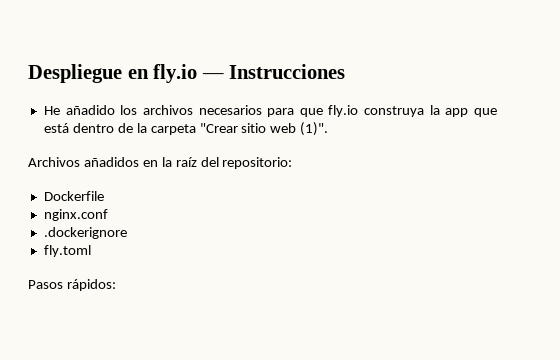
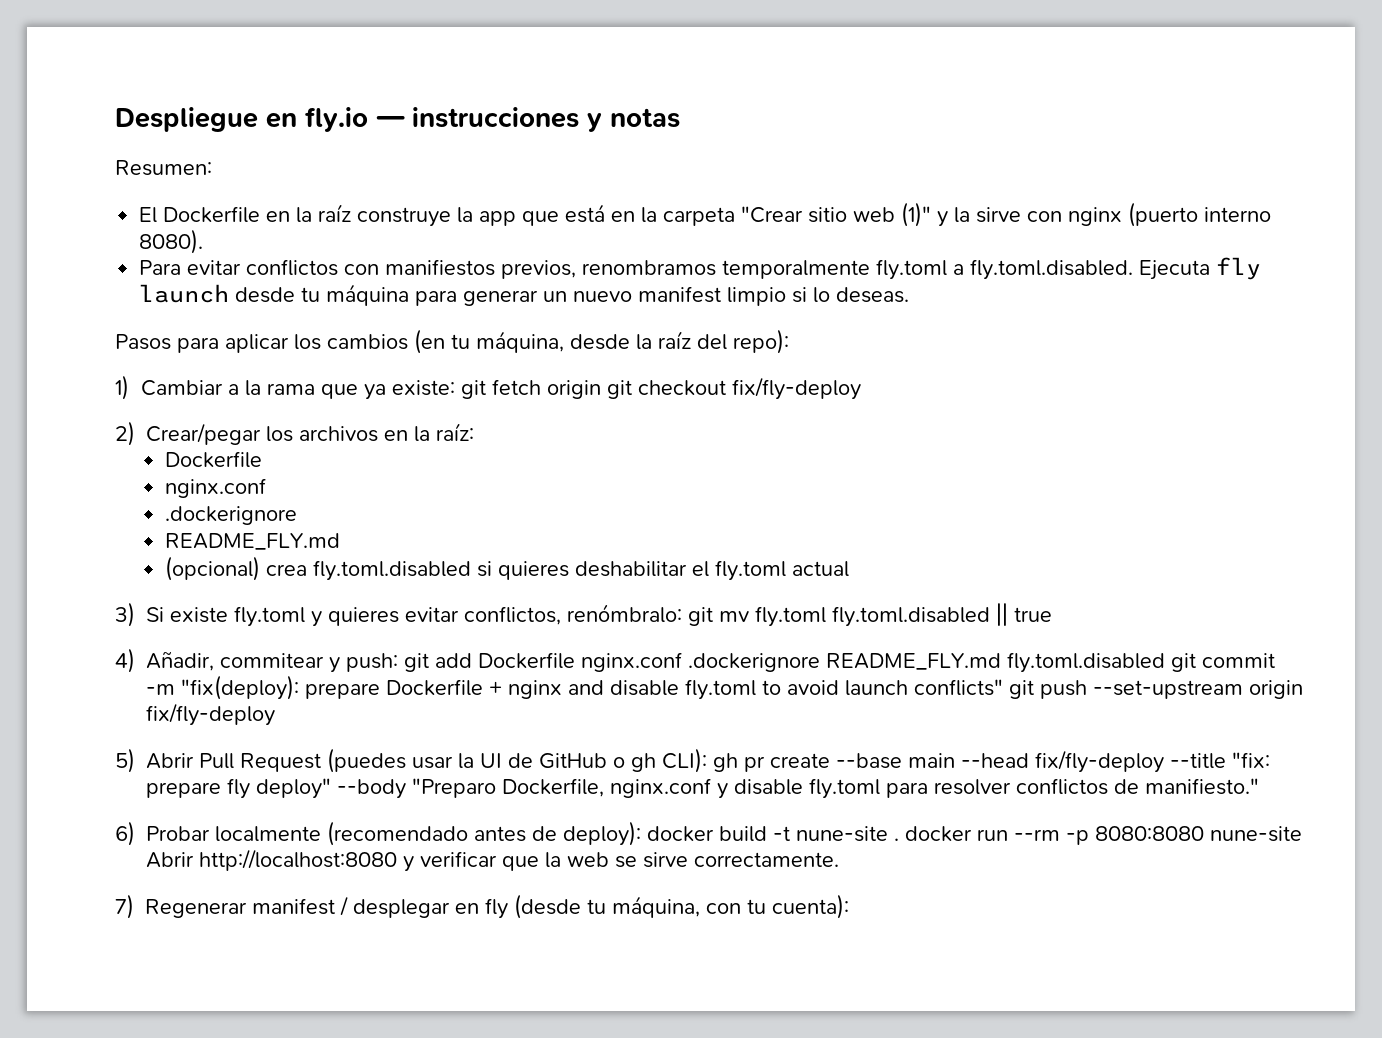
- Despliegue en fly.io — Instrucciones
- He añadido los archivos necesarios para que fly.io construya la app que está dentro de la carpeta "Crear sitio web (1)".
- Archivos añadidos en la raíz del repositorio:
+ Despliegue en fly.io — instrucciones y notas
+ Resumen:
+ El Dockerfile en la raíz construye la app que está en la carpeta "Crear sitio web (1)" y la sirve con nginx (puerto interno 8080).
+ Para evitar conflictos con manifiestos previos, renombramos temporalmente fly.toml a fly.toml.disabled. Ejecuta fly launch desde tu máquina para generar un nuevo manifest limpio si lo deseas.
+ Pasos para aplicar los cambios (en tu máquina, desde la raíz del repo):
+ 1) Cambiar a la rama que ya existe: git fetch origin git checkout fix/fly-deploy
+ 2) Crear/pegar los archivos en la raíz:
  Dockerfile
  nginx.conf
  .dockerignore
- fly.toml
- Pasos rápidos:
+ README_FLY.md
+ (opcional) crea fly.toml.disabled si quieres deshabilitar el fly.toml actual
+ 3) Si existe fly.toml y quieres evitar conflictos, renómbralo: git mv fly.toml fly.toml.disabled || true
+ 4) Añadir, commitear y push: git add Dockerfile nginx.conf .dockerignore README_FLY.md fly.toml.disabled git commit -m "fix(deploy): prepare Dockerfile + nginx and disable fly.toml to avoid launch conflicts" git push --set-upstream origin fix/fly-deploy
+ 5) Abrir Pull Request (puedes usar la UI de GitHub o gh CLI): gh pr create --base main --head fix/fly-deploy --title "fix: prepare fly deploy" --body "Preparo Dockerfile, nginx.conf y disable fly.toml para resolver conflictos de manifiesto."
+ 6) Probar localmente (recomendado antes de deploy): docker build -t nune-site . docker run --rm -p 8080:8080 nune-site Abrir http://localhost:8080 y verificar que la web se sirve correctamente.
+ 7) Regenerar manifest / desplegar en fly (desde tu máquina, con tu cuenta):

